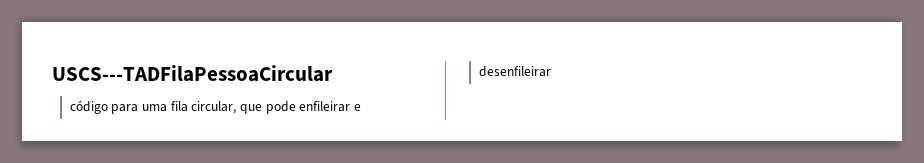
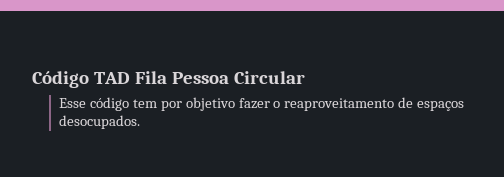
- USCS---TADFilaPessoaCircular
- código para uma fila circular, que pode enfileirar e desenfileirar
+ Código TAD Fila Pessoa Circular
+ Esse código tem por objetivo fazer o reaproveitamento de espaços desocupados.

